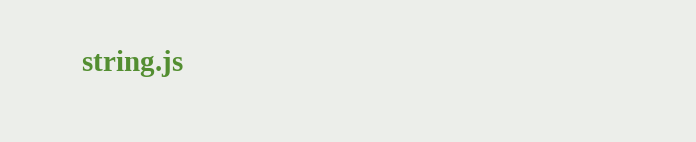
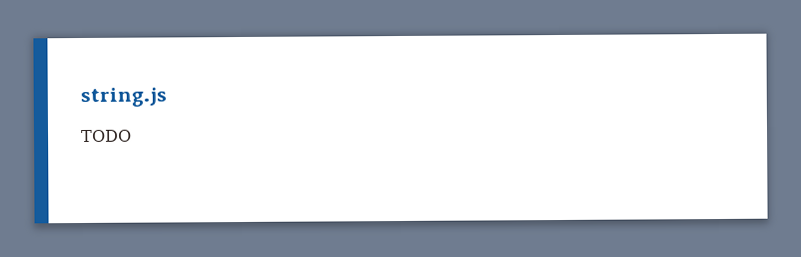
+ TODO

